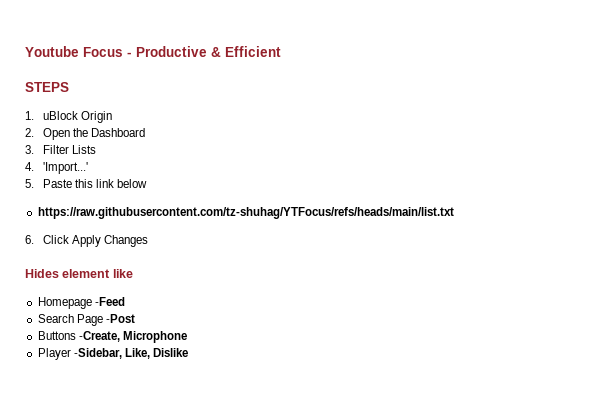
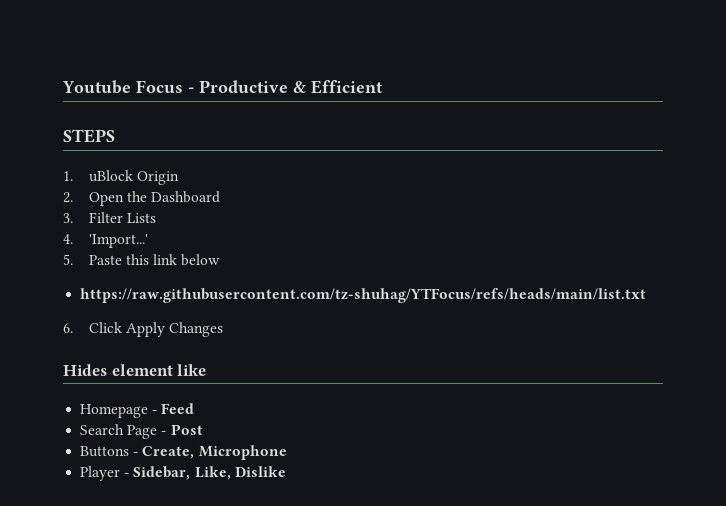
- Homepage -Feed
+ Homepage - Feed
- Search Page -Post
+ Search Page - Post
- Buttons -Create, Microphone
+ Buttons - Create, Microphone
- Player -Sidebar, Like, Dislike
+ Player - Sidebar, Like, Dislike

